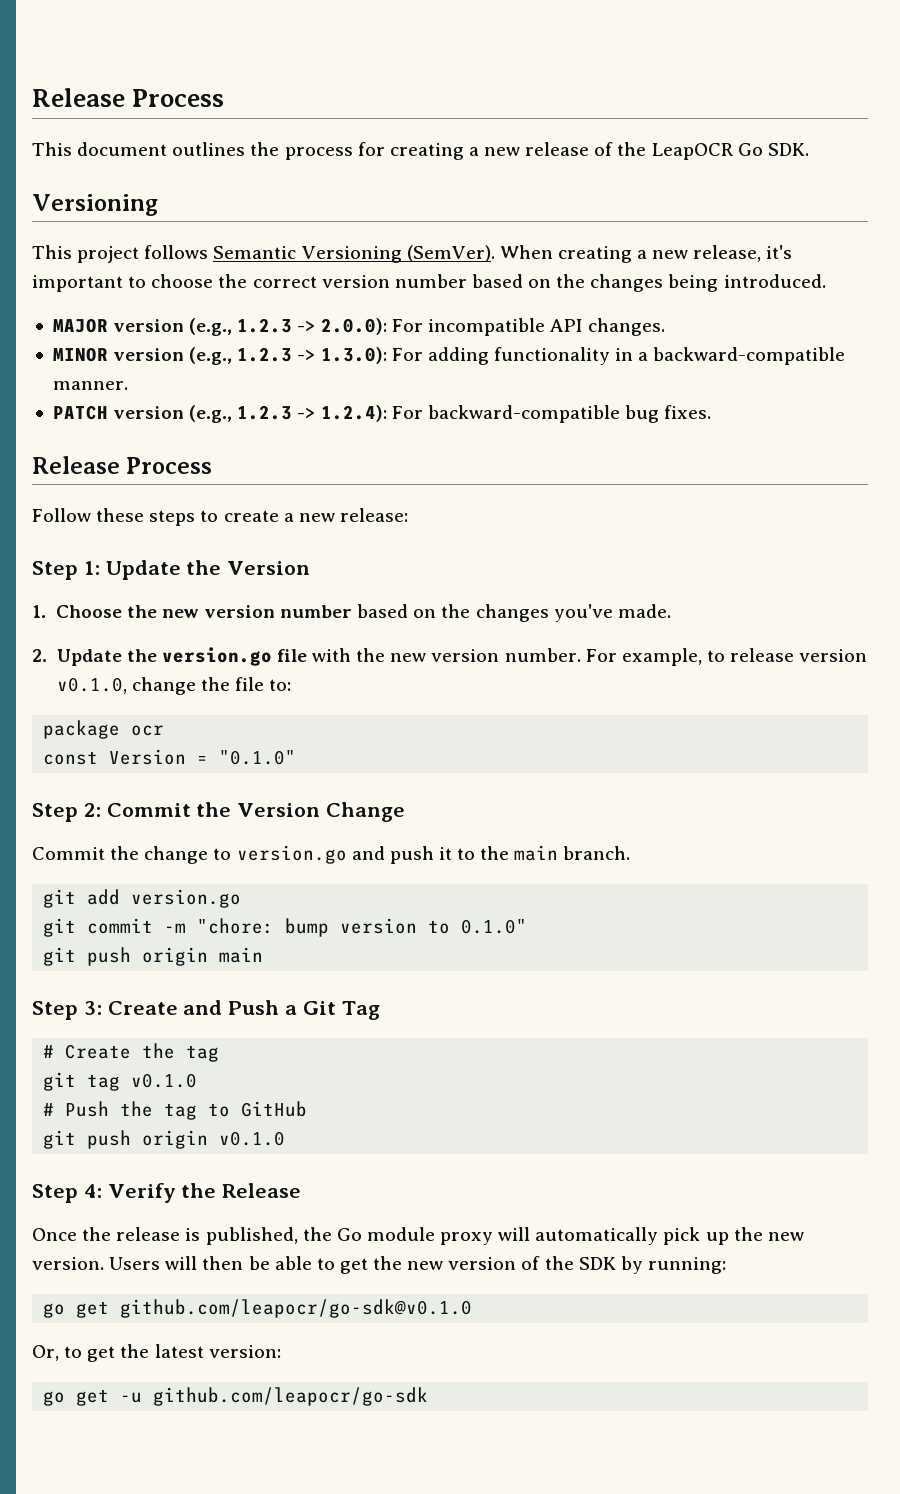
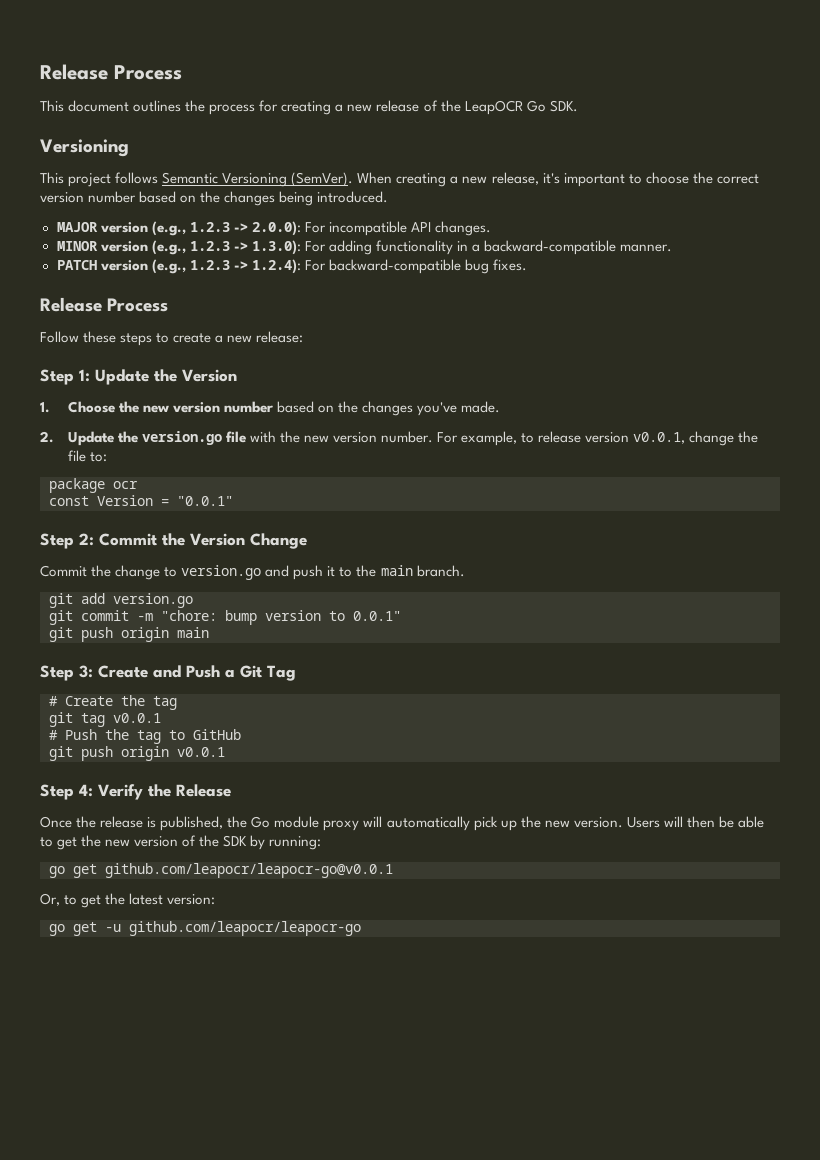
- For example, to release version v0.1.0, change the file to:
+ For example, to release version v0.0.1, change the file to:
- const Version = "0.1.0"
+ const Version = "0.0.1"
- git commit -m "chore: bump version to 0.1.0"
+ git commit -m "chore: bump version to 0.0.1"
- git tag v0.1.0
+ git tag v0.0.1
- git push origin v0.1.0
+ git push origin v0.0.1
- go get github.com/leapocr/go-sdk@v0.1.0
+ go get github.com/leapocr/leapocr-go@v0.0.1
- go get -u github.com/leapocr/go-sdk
+ go get -u github.com/leapocr/leapocr-go

